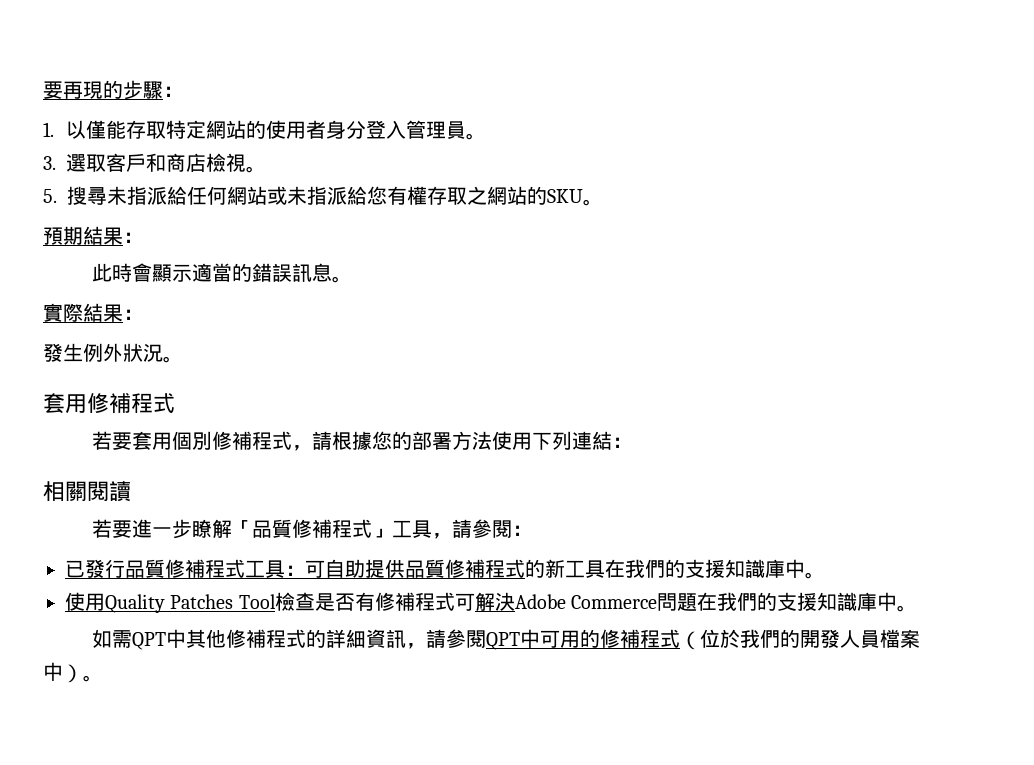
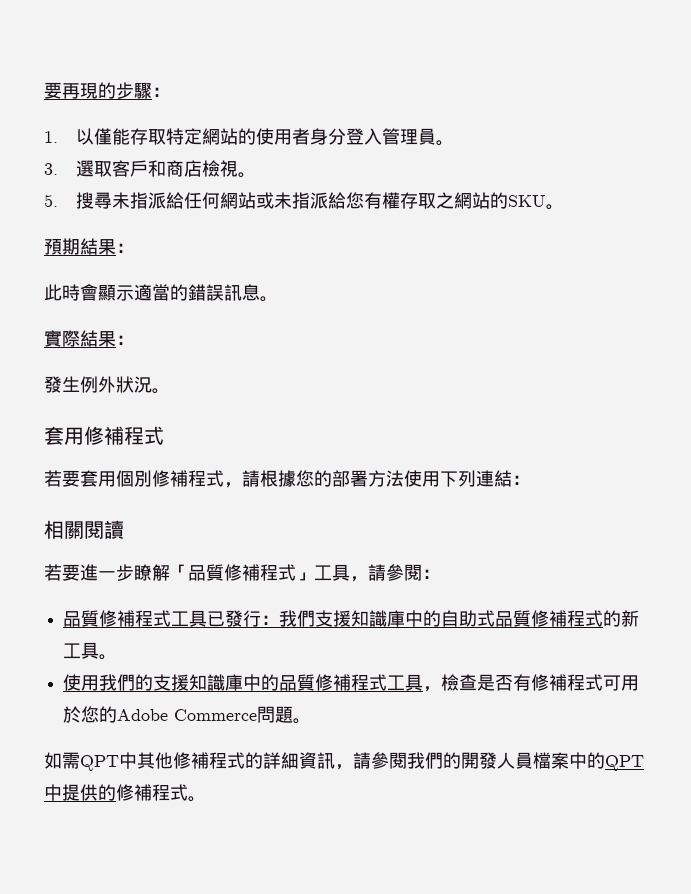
- 已發行品質修補程式工具：可自助提供品質修補程式的新工具在我們的支援知識庫中。
- 使用Quality Patches Tool檢查是否有修補程式可解決Adobe Commerce問題在我們的支援知識庫中。
+ 品質修補程式工具已發行：我們支援知識庫中的自助式品質修補程式的新工具。
+ 使用我們的支援知識庫中的品質修補程式工具，檢查是否有修補程式可用於您的Adobe Commerce問題。
- 如需QPT中其他修補程式的詳細資訊，請參閱QPT中可用的修補程式（位於我們的開發人員檔案中）。
+ 如需QPT中其他修補程式的詳細資訊，請參閱我們的開發人員檔案中的QPT中提供的修補程式。

